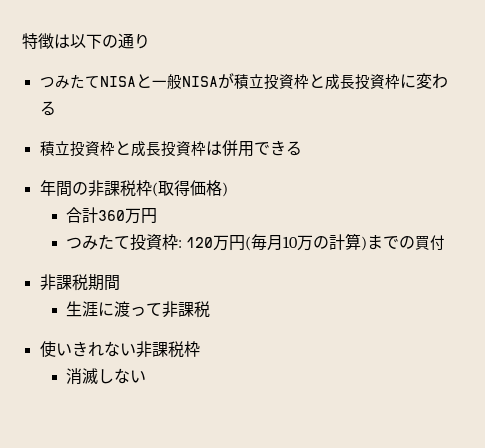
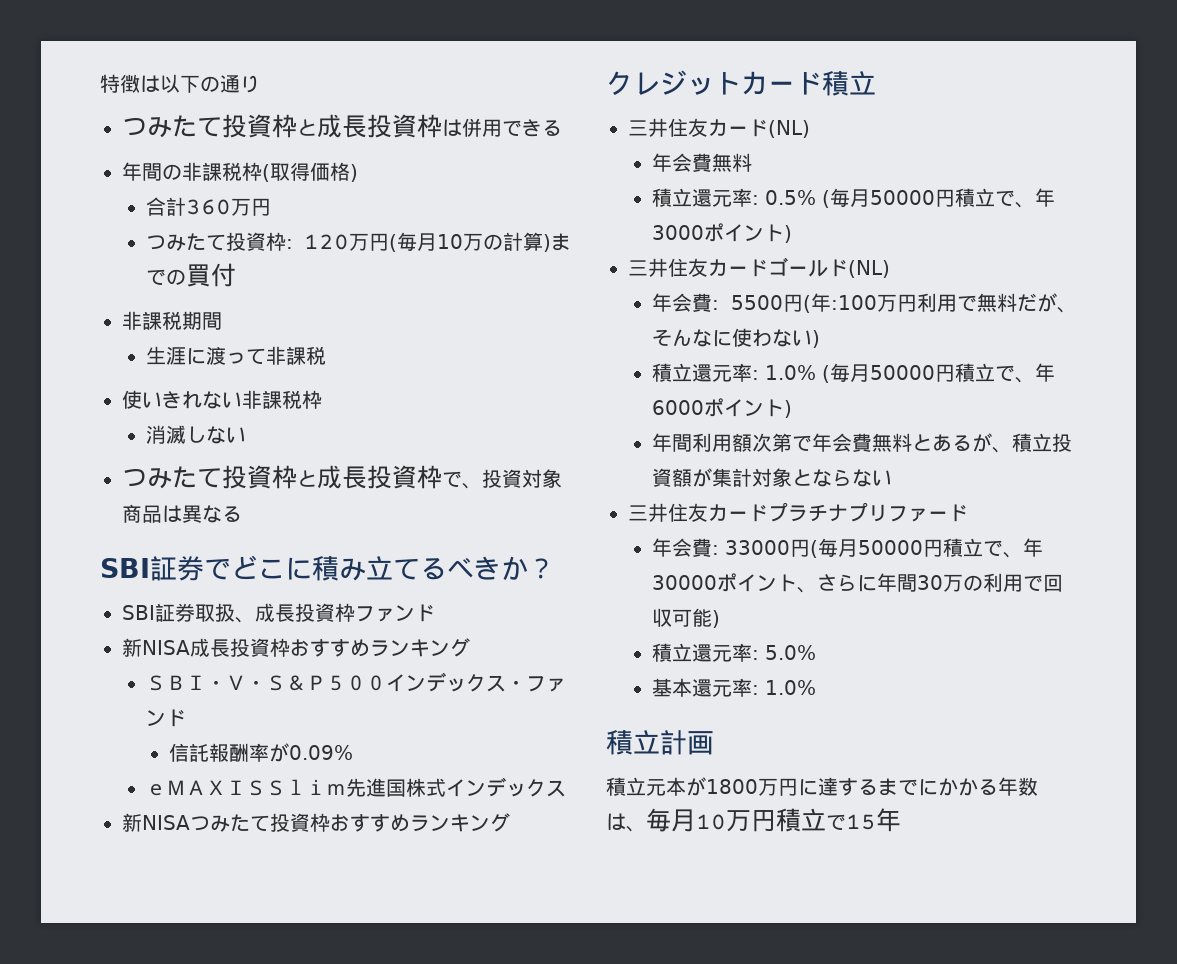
- つみたてNISAと一般NISAが積立投資枠と成長投資枠に変わる
- 積立投資枠と成長投資枠は併用できる
+ つみたて投資枠と成長投資枠は併用できる
+ つみたて投資枠と成長投資枠で、投資対象商品は異なる
+ SBI証券でどこに積み立てるべきか？
+ SBI証券取扱、成長投資枠ファンド
+ 新NISA成長投資枠おすすめランキング
+ ＳＢＩ・Ｖ・Ｓ＆Ｐ５００インデックス・ファンド
+ 信託報酬率が0.09%
+ ｅＭＡＸＩＳＳｌｉｍ先進国株式インデックス
+ 新NISAつみたて投資枠おすすめランキング
+ クレジットカード積立
+ 三井住友カード(NL)
+ 年会費無料
+ 積立還元率: 0.5% (毎月50000円積立で、年3000ポイント)
+ 三井住友カードゴールド(NL)
+ 年会費: 5500円(年:100万円利用で無料だが、そんなに使わない)
+ 積立還元率: 1.0% (毎月50000円積立で、年6000ポイント)
+ 年間利用額次第で年会費無料とあるが、積立投資額が集計対象とならない
+ 三井住友カードプラチナプリファード
+ 年会費: 33000円(毎月50000円積立で、年30000ポイント、さらに年間30万の利用で回収可能)
+ 積立還元率: 5.0%
+ 基本還元率: 1.0%
+ 積立計画
+ 積立元本が1800万円に達するまでにかかる年数は、毎月10万円積立で15年

